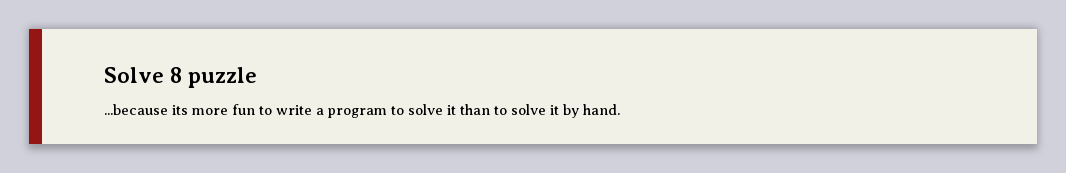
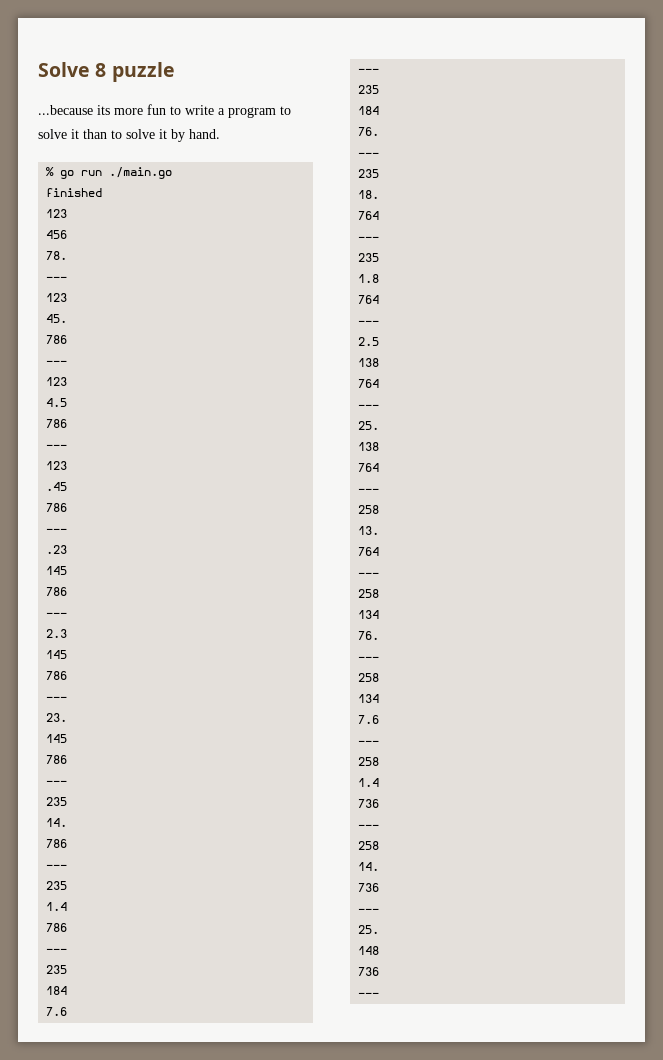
+ % go run ./main.go
+ finished
+ 123
+ 456
+ 78.
+ ---
+ 123
+ 45.
+ 786
+ ---
+ 123
+ 4.5
+ 786
+ ---
+ 123
+ .45
+ 786
+ ---
+ .23
+ 145
+ 786
+ ---
+ 2.3
+ 145
+ 786
+ ---
+ 23.
+ 145
+ 786
+ ---
+ 235
+ 14.
+ 786
+ ---
+ 235
+ 1.4
+ 786
+ ---
+ 235
+ 184
+ 7.6
+ ---
+ 235
+ 184
+ 76.
+ ---
+ 235
+ 18.
+ 764
+ ---
+ 235
+ 1.8
+ 764
+ ---
+ 2.5
+ 138
+ 764
+ ---
+ 25.
+ 138
+ 764
+ ---
+ 258
+ 13.
+ 764
+ ---
+ 258
+ 134
+ 76.
+ ---
+ 258
+ 134
+ 7.6
+ ---
+ 258
+ 1.4
+ 736
+ ---
+ 258
+ 14.
+ 736
+ ---
+ 25.
+ 148
+ 736
+ ---

